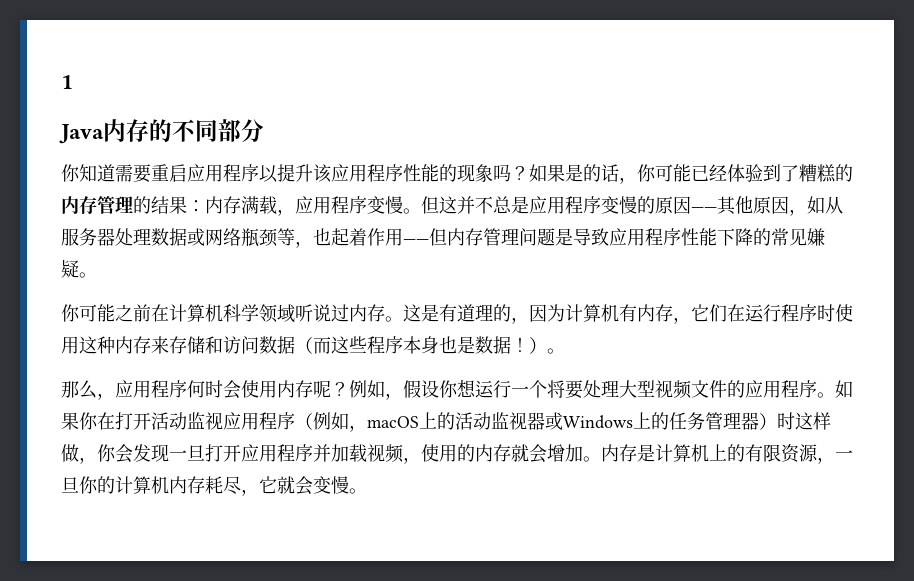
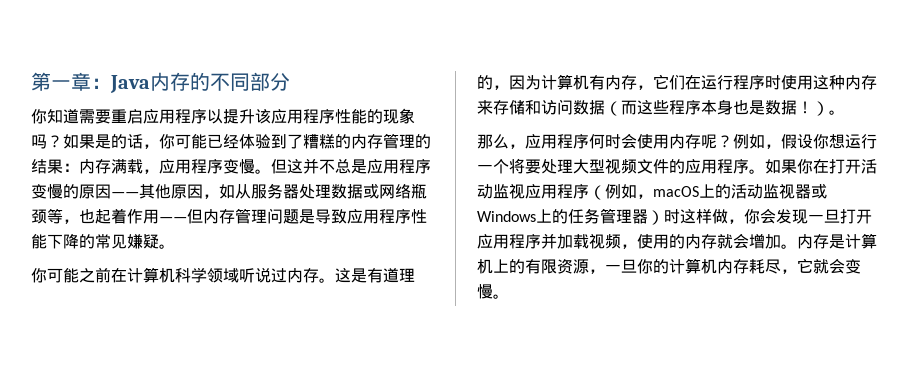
- 1
- Java内存的不同部分
+ 第一章：Java内存的不同部分

